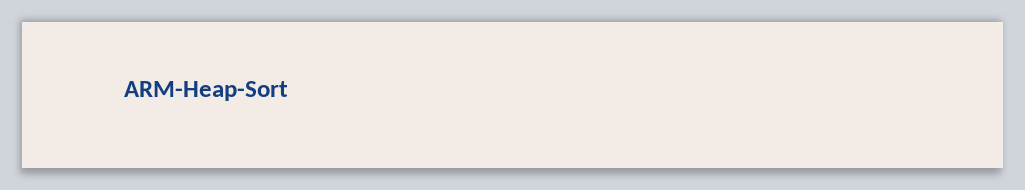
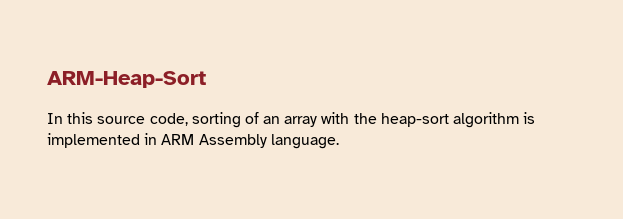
+ In this source code, sorting of an array with the heap-sort algorithm is implemented in ARM Assembly language.

